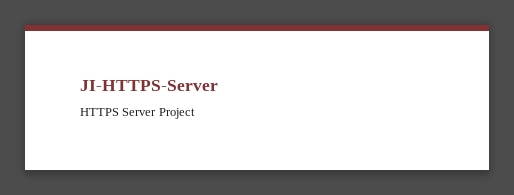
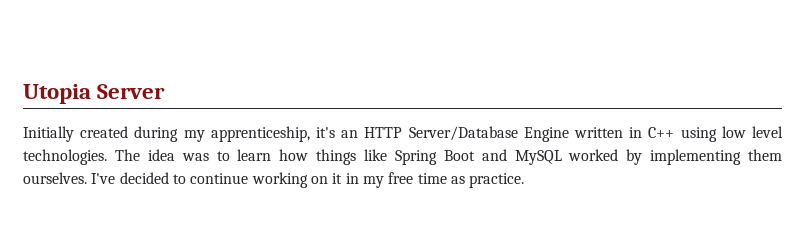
- JI-HTTPS-Server
- HTTPS Server Project
+ Utopia Server
+ Initially created during my apprenticeship, it's an HTTP Server/Database Engine written in C++ using low level technologies. The idea was to learn how things like Spring Boot and MySQL worked by implementing them ourselves. I've decided to continue working on it in my free time as practice.

